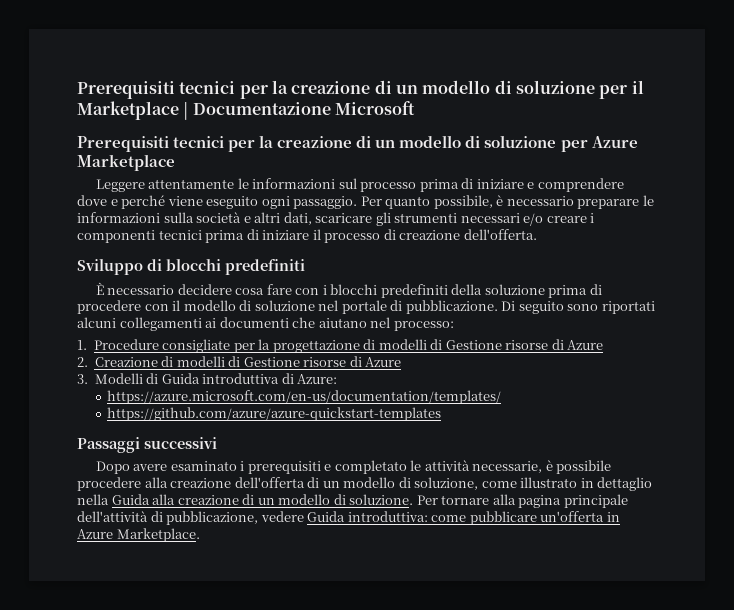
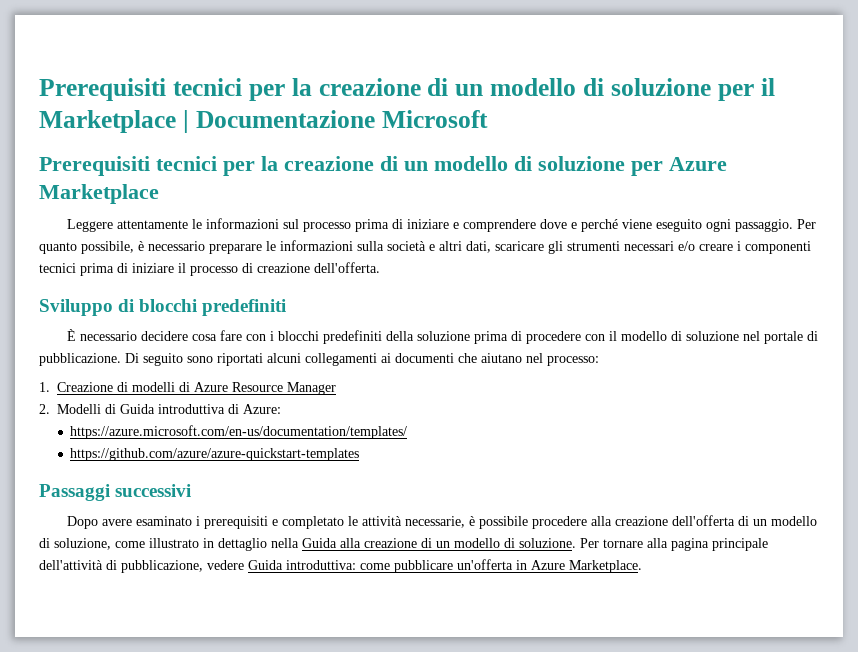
- 1. Procedure consigliate per la progettazione di modelli di Gestione risorse di Azure
- 2. Creazione di modelli di Gestione risorse di Azure
- 3. Modelli di Guida introduttiva di Azure:
+ 1. Creazione di modelli di Azure Resource Manager
+ 2. Modelli di Guida introduttiva di Azure:

